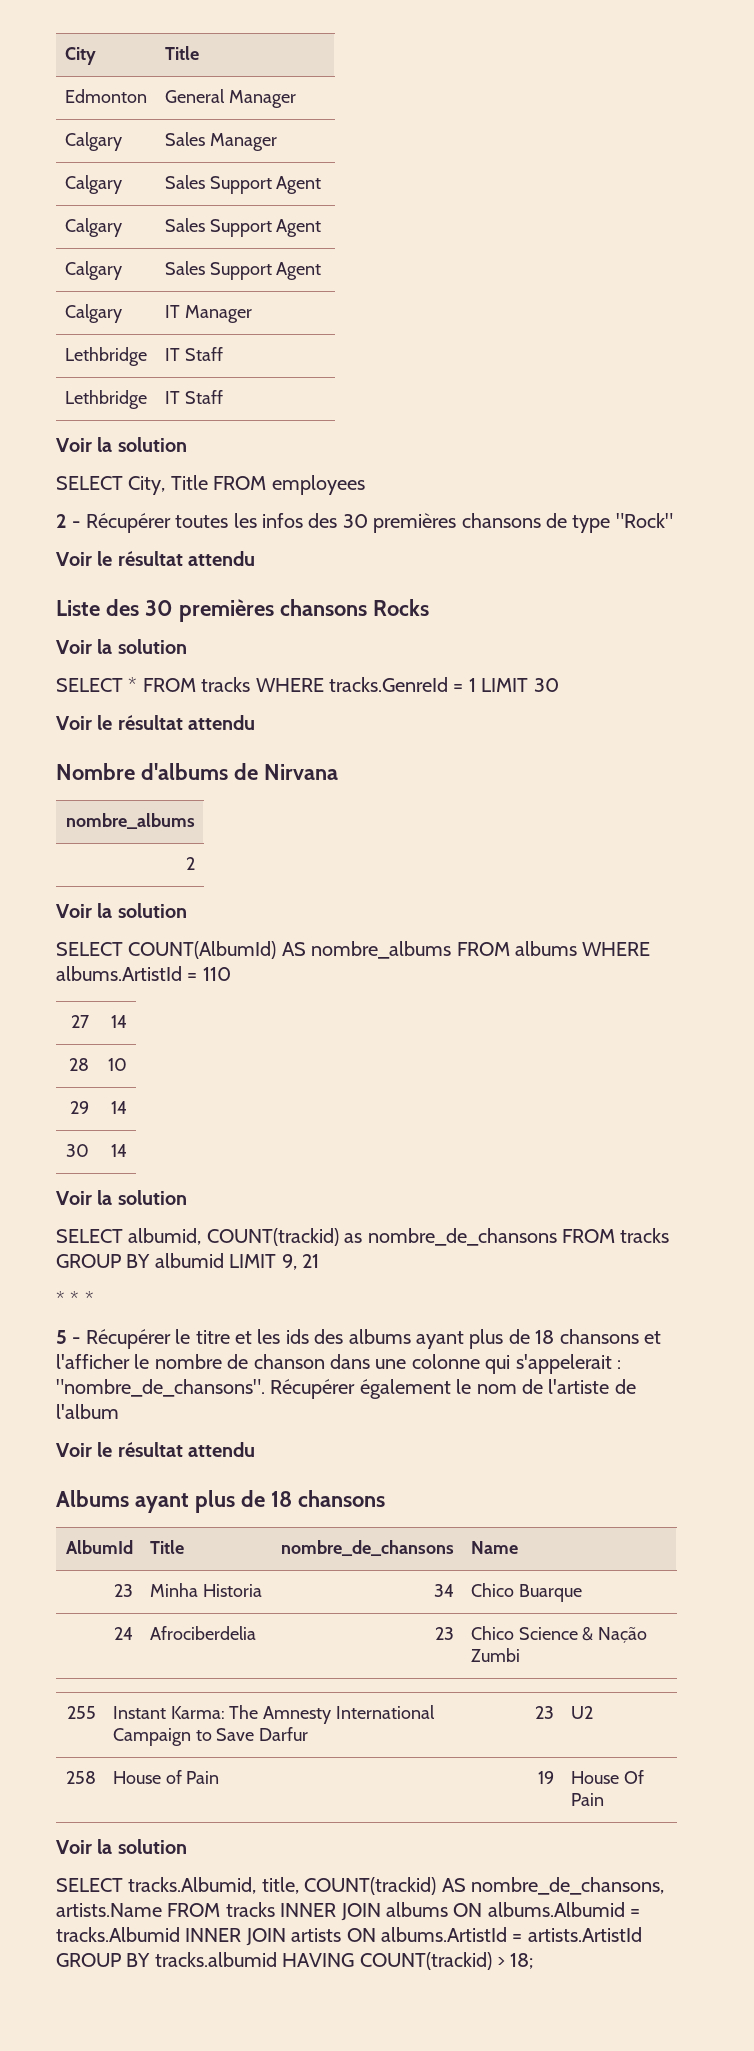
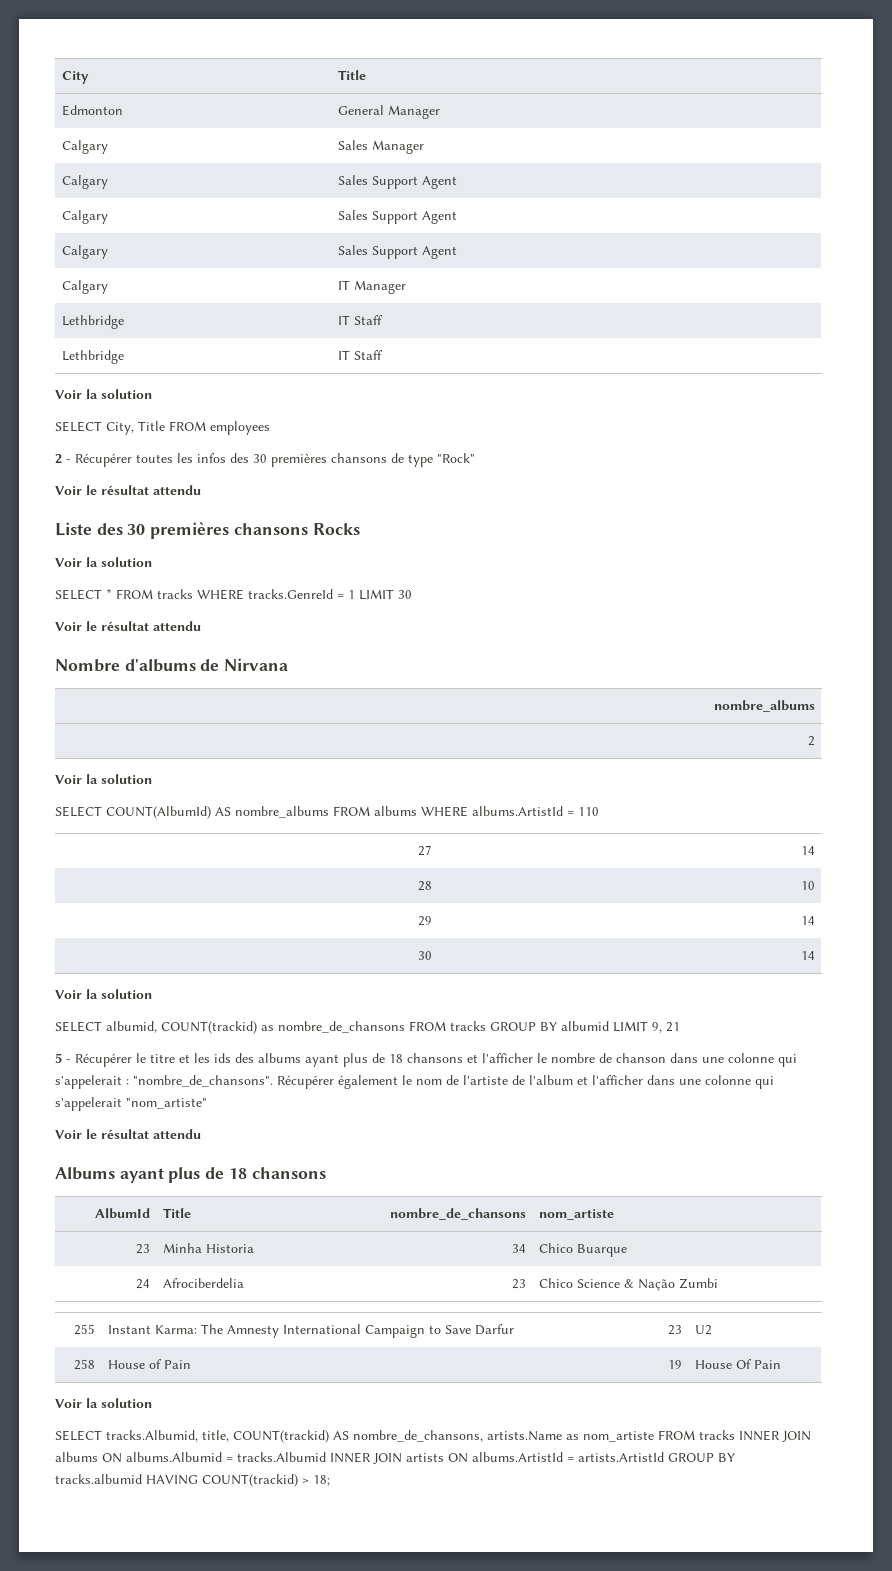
- * * *
- Récupérer également le nom de l'artiste de l'album
+ Récupérer également le nom de l'artiste de l'album et l'afficher dans une colonne qui s'appelerait "nom_artiste"
- AlbumId | Title | nombre_de_chansons | Name
+ AlbumId | Title | nombre_de_chansons | nom_artiste
- SELECT tracks.Albumid, title, COUNT(trackid) AS nombre_de_chansons, artists.Name FROM tracks INNER JOIN albums ON albums.Albumid = tracks.Albumid INNER JOIN artists ON albums.ArtistId = artists.ArtistId GROUP BY tracks.albumid HAVING COUNT(trackid) > 18;
+ SELECT tracks.Albumid, title, COUNT(trackid) AS nombre_de_chansons, artists.Name as nom_artiste FROM tracks INNER JOIN albums ON albums.Albumid = tracks.Albumid INNER JOIN artists ON albums.ArtistId = artists.ArtistId GROUP BY tracks.albumid HAVING COUNT(trackid) > 18;

